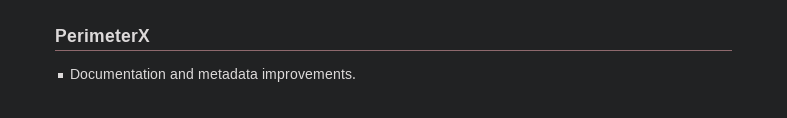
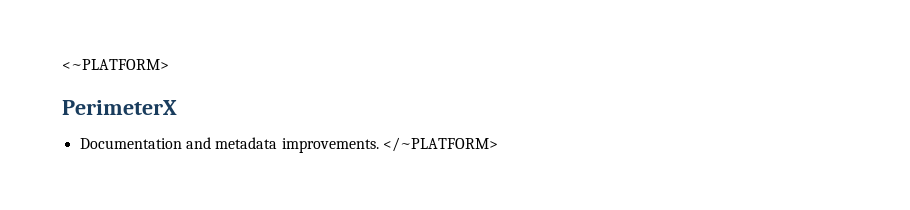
+ <~PLATFORM>
+ </~PLATFORM>

